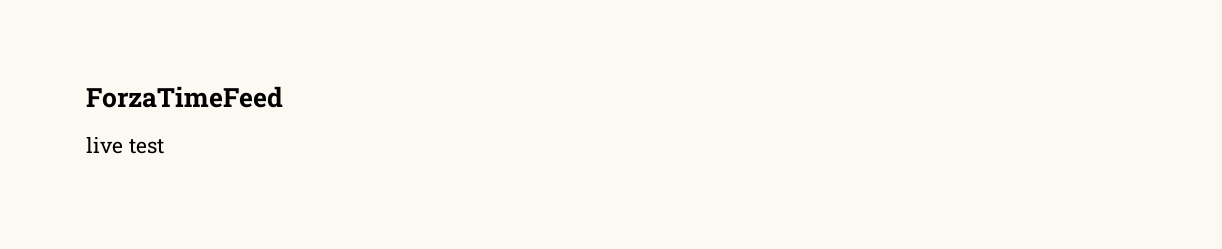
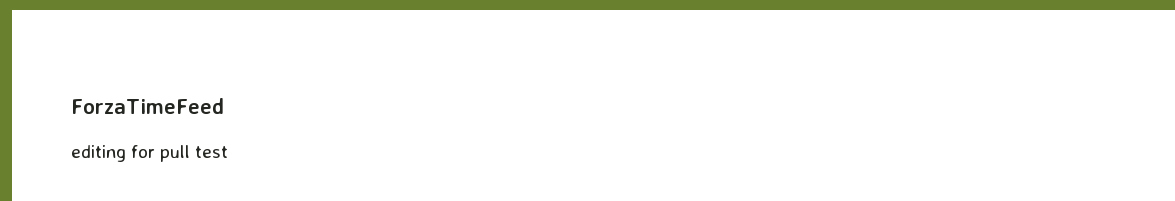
- live test
+ editing for pull test

